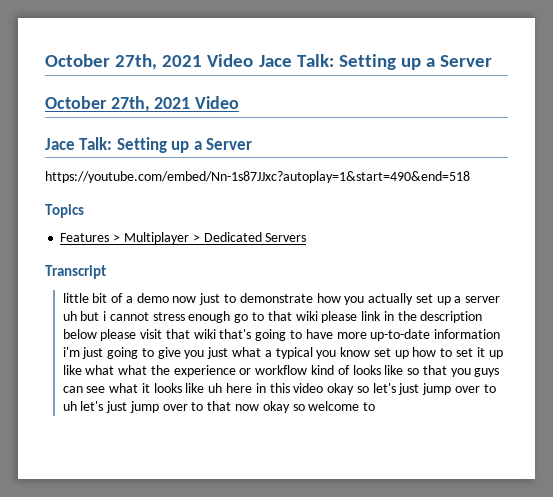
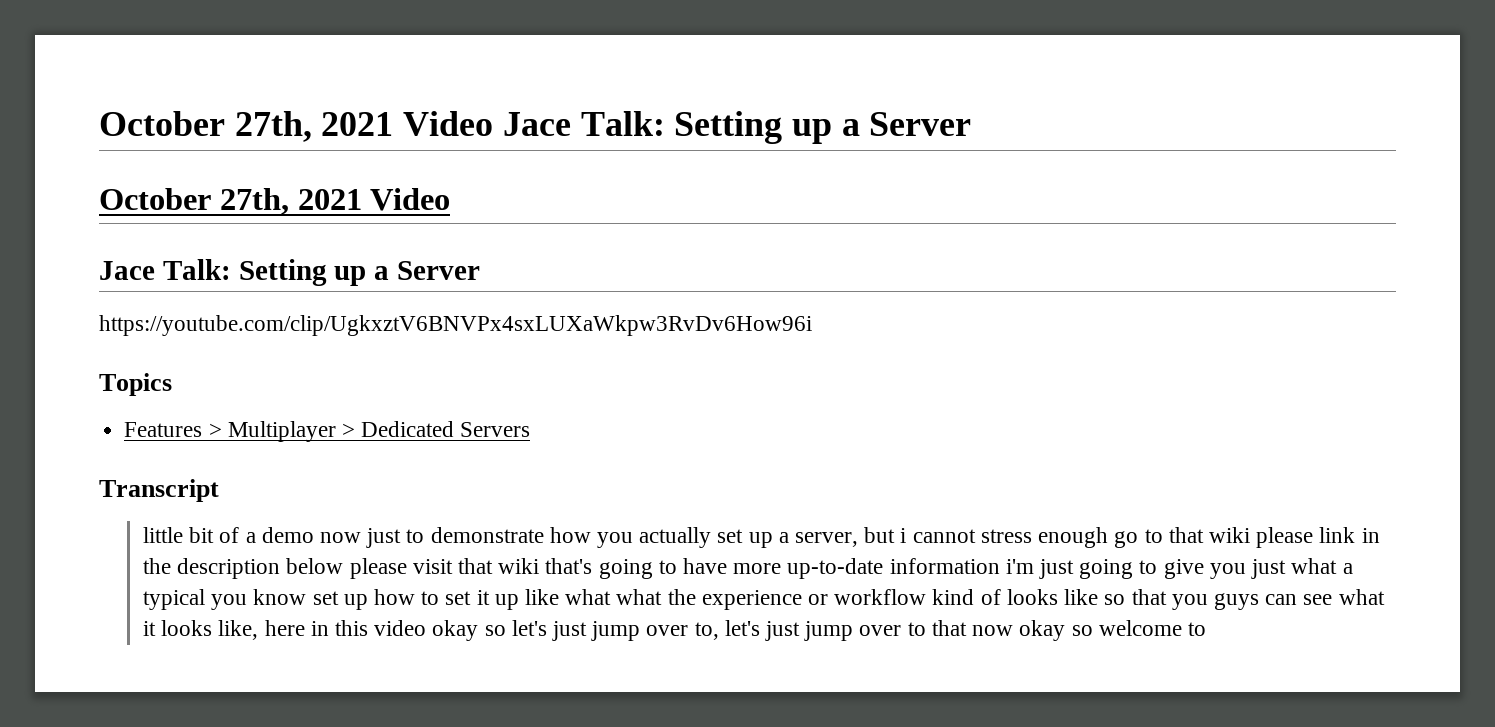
- https://youtube.com/embed/Nn-1s87JJxc?autoplay=1&start=490&end=518
+ https://youtube.com/clip/UgkxztV6BNVPx4sxLUXaWkpw3RvDv6How96i
- little bit of a demo now just to demonstrate how you actually set up a server uh but i cannot stress enough go to that wiki please link in the description below please visit that wiki that's going to have more up-to-date information i'm just going to give you just what a typical you know set up how to set it up like what what the experience or workflow kind of looks like so that you guys can see what it looks like uh here in this video okay so let's just jump over to uh let's just jump over to that now okay so welcome to
+ little bit of a demo now just to demonstrate how you actually set up a server, but i cannot stress enough go to that wiki please link in the description below please visit that wiki that's going to have more up-to-date information i'm just going to give you just what a typical you know set up how to set it up like what what the experience or workflow kind of looks like so that you guys can see what it looks like, here in this video okay so let's just jump over to, let's just jump over to that now okay so welcome to

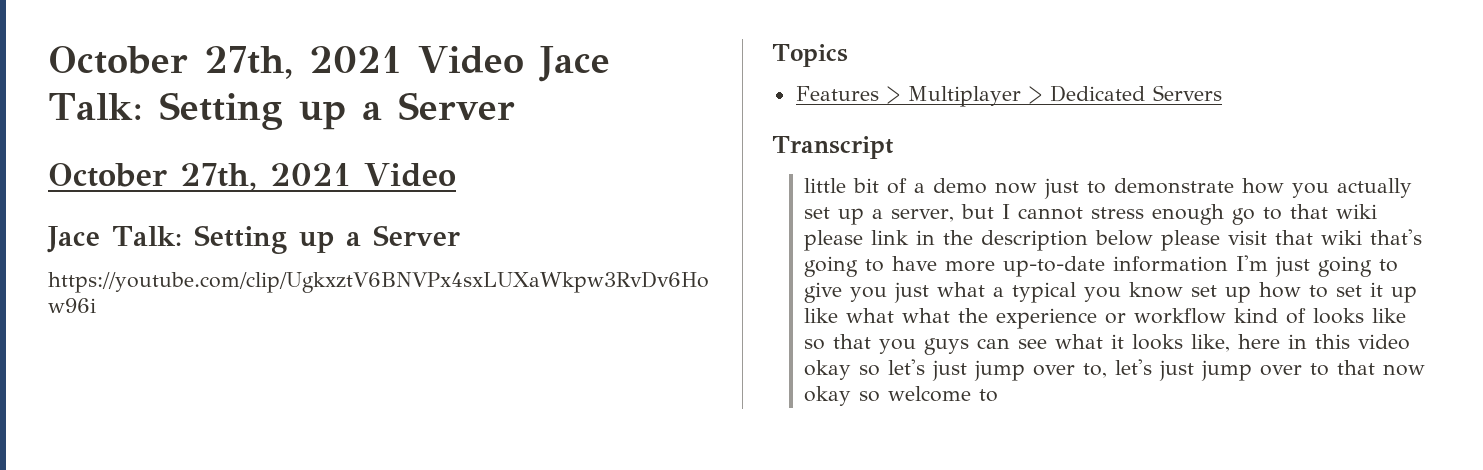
- little bit of a demo now just to demonstrate how you actually set up a server, but i cannot stress enough go to that wiki please link in the description below please visit that wiki that's going to have more up-to-date information i'm just going to give you just what a typical you know set up how to set it up like what what the experience or workflow kind of looks like so that you guys can see what it looks like, here in this video okay so let's just jump over to, let's just jump over to that now okay so welcome to
+ little bit of a demo now just to demonstrate how you actually set up a server, but I cannot stress enough go to that wiki please link in the description below please visit that wiki that's going to have more up-to-date information I'm just going to give you just what a typical you know set up how to set it up like what what the experience or workflow kind of looks like so that you guys can see what it looks like, here in this video okay so let's just jump over to, let's just jump over to that now okay so welcome to

